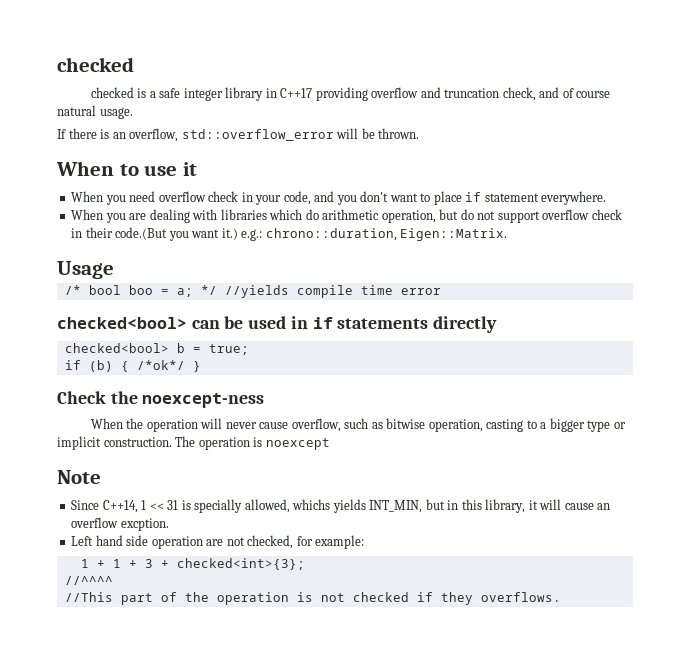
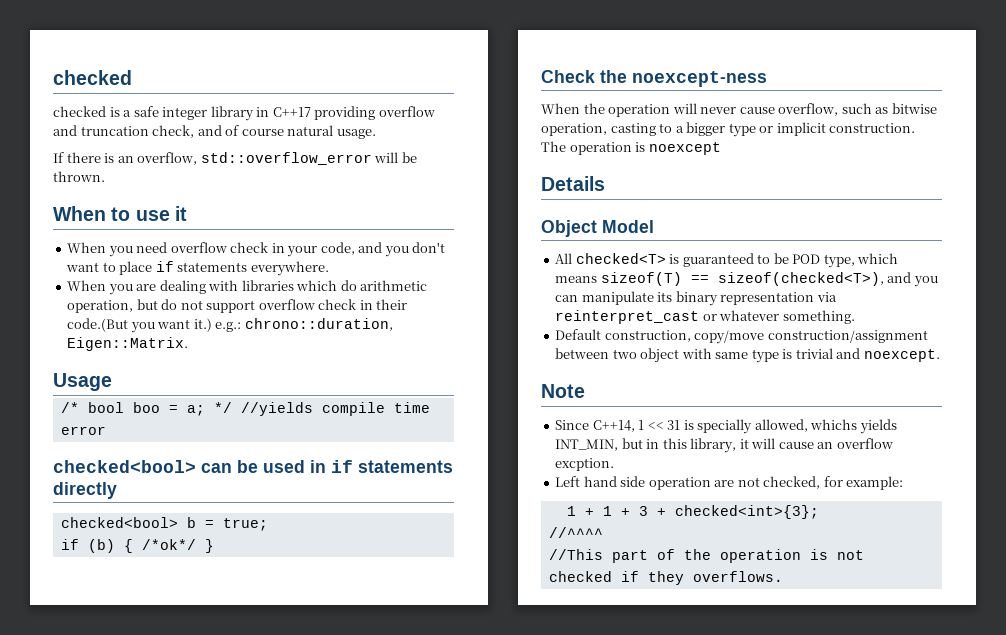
- When you need overflow check in your code, and you don't want to place if statement everywhere.
+ When you need overflow check in your code, and you don't want to place if statements everywhere.
+ Details
+ Object Model
+ All checked<T> is guaranteed to be POD type, which means sizeof(T) == sizeof(checked<T>), and you can manipulate its binary representation via reinterpret_cast or whatever something.
+ Default construction, copy/move construction/assignment between two object with same type is trivial and noexcept.

